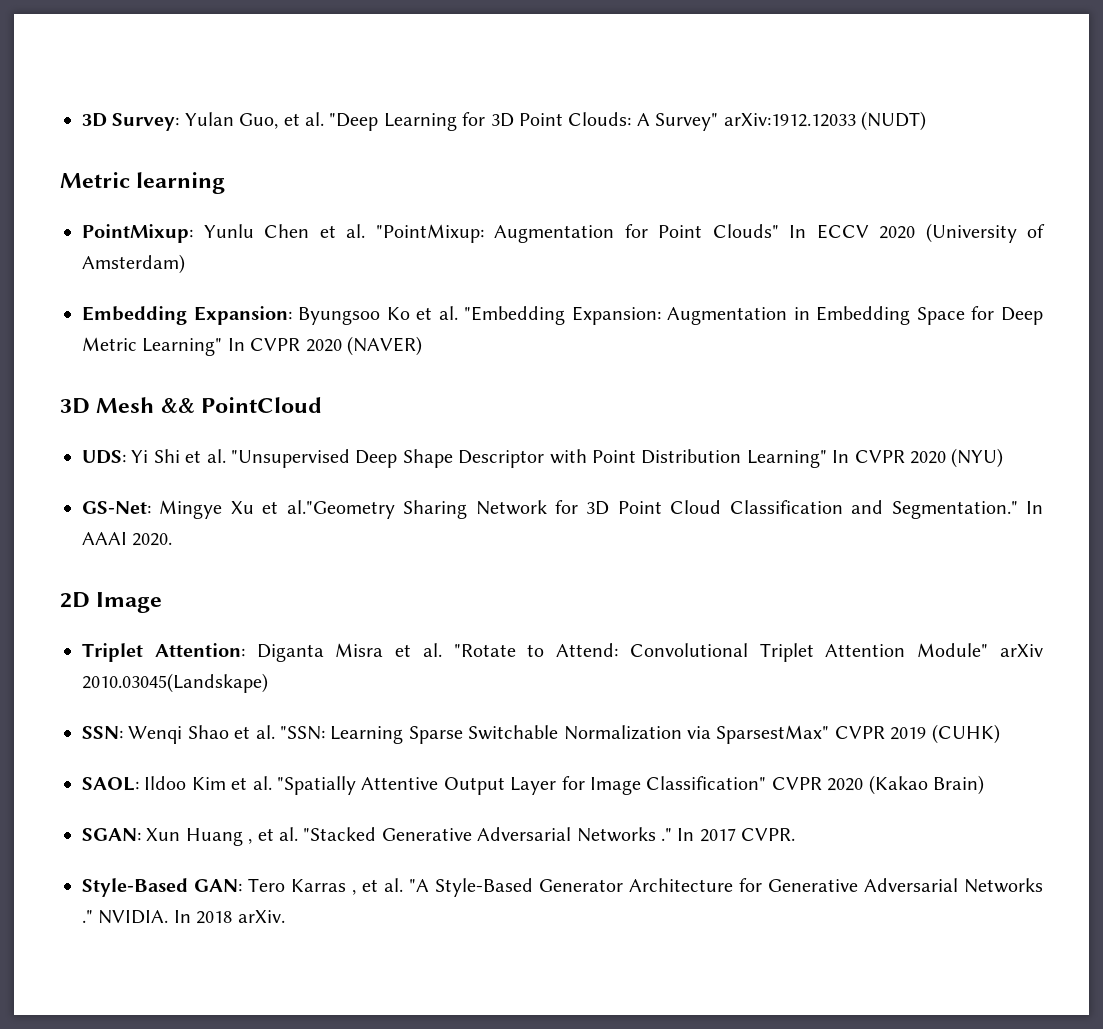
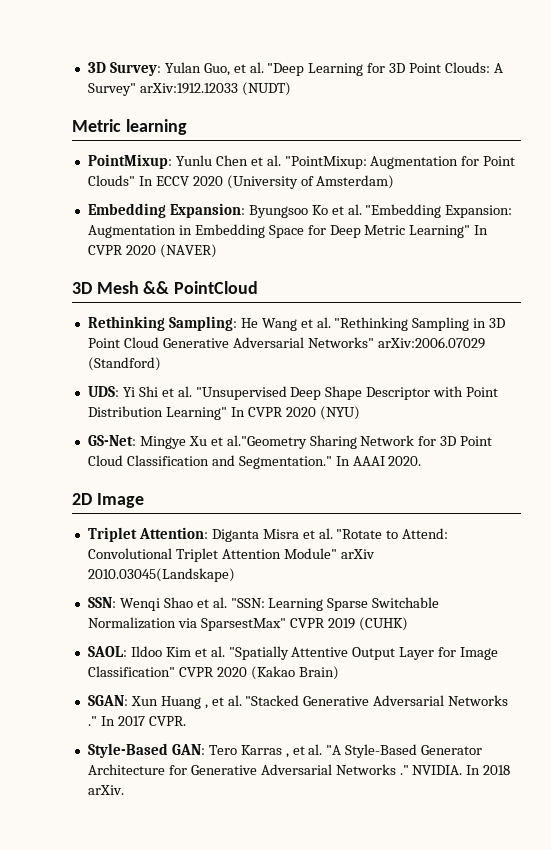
+ Rethinking Sampling: He Wang et al. "Rethinking Sampling in 3D Point Cloud Generative Adversarial Networks" arXiv:2006.07029 (Standford)

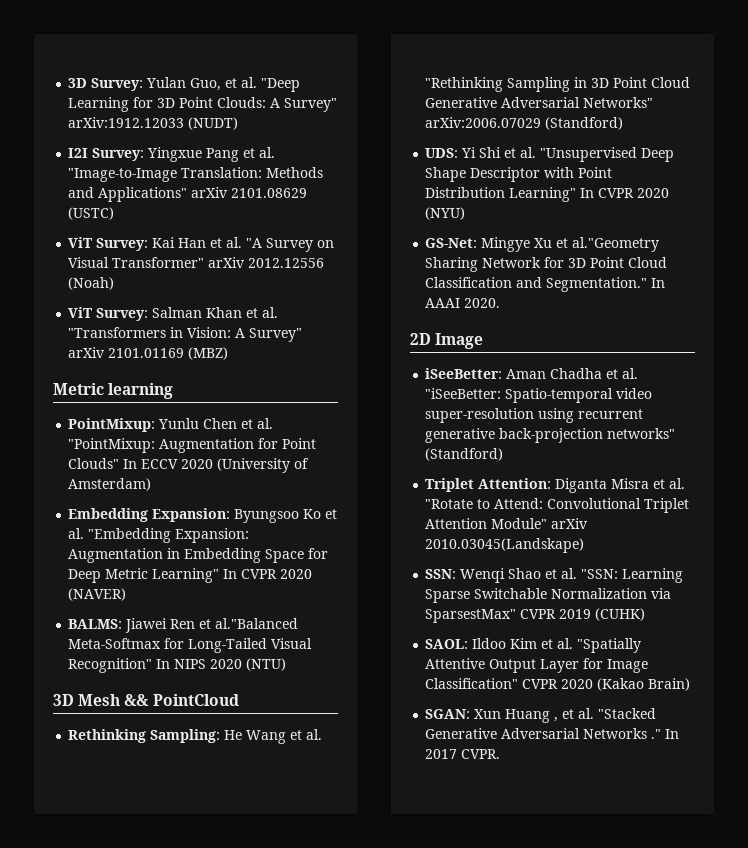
+ I2I Survey: Yingxue Pang et al. "Image-to-Image Translation: Methods and Applications" arXiv 2101.08629 (USTC)
+ ViT Survey: Kai Han et al. "A Survey on Visual Transformer" arXiv 2012.12556 (Noah)
+ ViT Survey: Salman Khan et al. "Transformers in Vision: A Survey" arXiv 2101.01169 (MBZ)
+ BALMS: Jiawei Ren et al."Balanced Meta-Softmax for Long-Tailed Visual Recognition" In NIPS 2020 (NTU)
+ iSeeBetter: Aman Chadha et al. "iSeeBetter: Spatio-temporal video super-resolution using recurrent generative back-projection networks" (Standford)
- Style-Based GAN: Tero Karras , et al. "A Style-Based Generator Architecture for Generative Adversarial Networks ." NVIDIA. In 2018 arXiv.

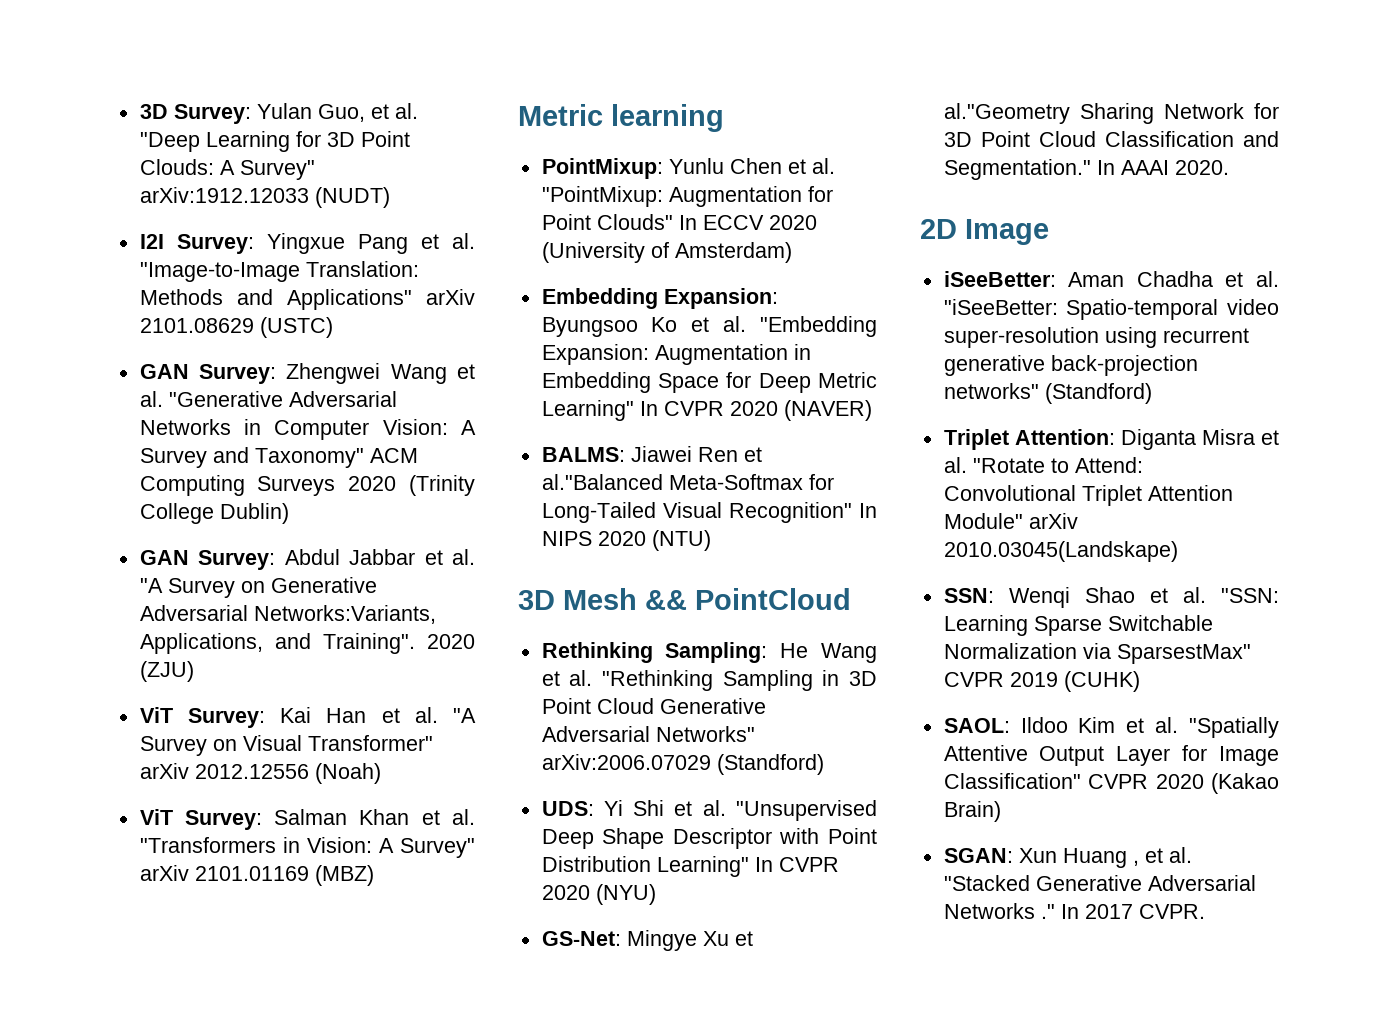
+ GAN Survey: Zhengwei Wang et al. "Generative Adversarial Networks in Computer Vision: A Survey and Taxonomy" ACM Computing Surveys 2020 (Trinity College Dublin)
+ GAN Survey: Abdul Jabbar et al. "A Survey on Generative Adversarial Networks:Variants, Applications, and Training". 2020 (ZJU)

